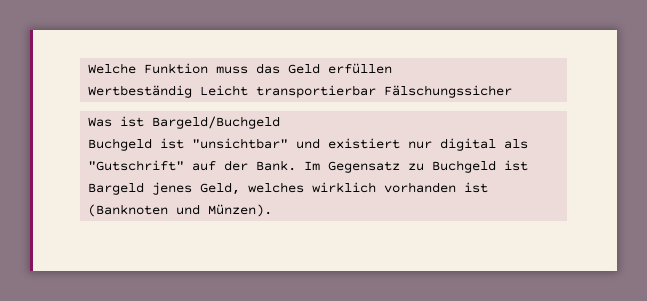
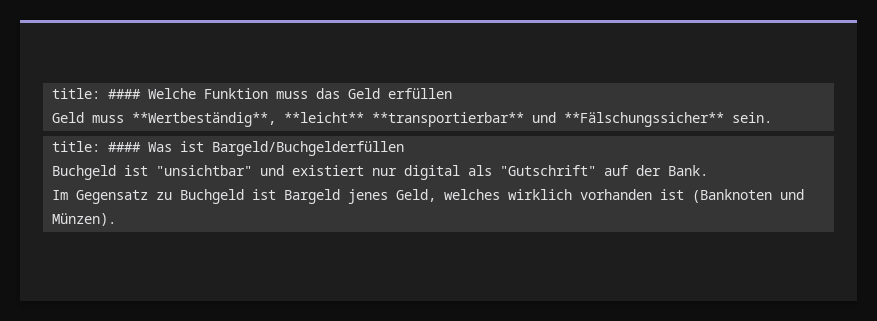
- Welche Funktion muss das Geld erfüllen
+ title: #### Welche Funktion muss das Geld erfüllen
- Wertbeständig Leicht transportierbar Fälschungssicher
- Was ist Bargeld/Buchgeld
+ Geld muss **Wertbeständig**, **leicht** **transportierbar** und **Fälschungssicher** sein.
+ title: #### Was ist Bargeld/Buchgelderfüllen
- Buchgeld ist "unsichtbar" und existiert nur digital als "Gutschrift" auf der Bank. Im Gegensatz zu Buchgeld ist Bargeld jenes Geld, welches wirklich vorhanden ist (Banknoten und Münzen).
+ Buchgeld ist "unsichtbar" und existiert nur digital als "Gutschrift" auf der Bank.
+ Im Gegensatz zu Buchgeld ist Bargeld jenes Geld, welches wirklich vorhanden ist (Banknoten und Münzen).

